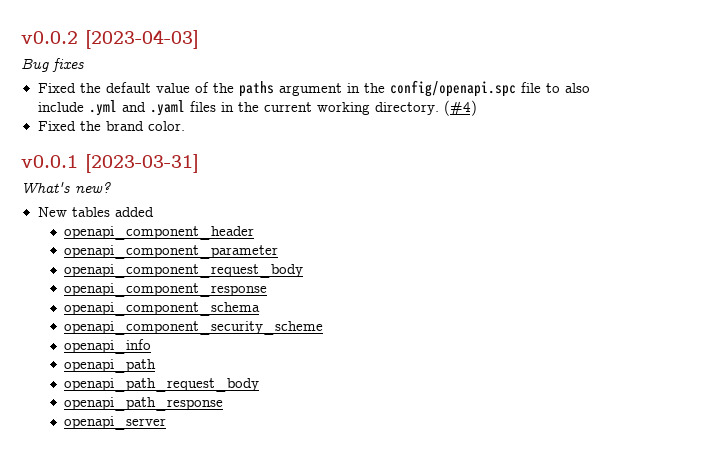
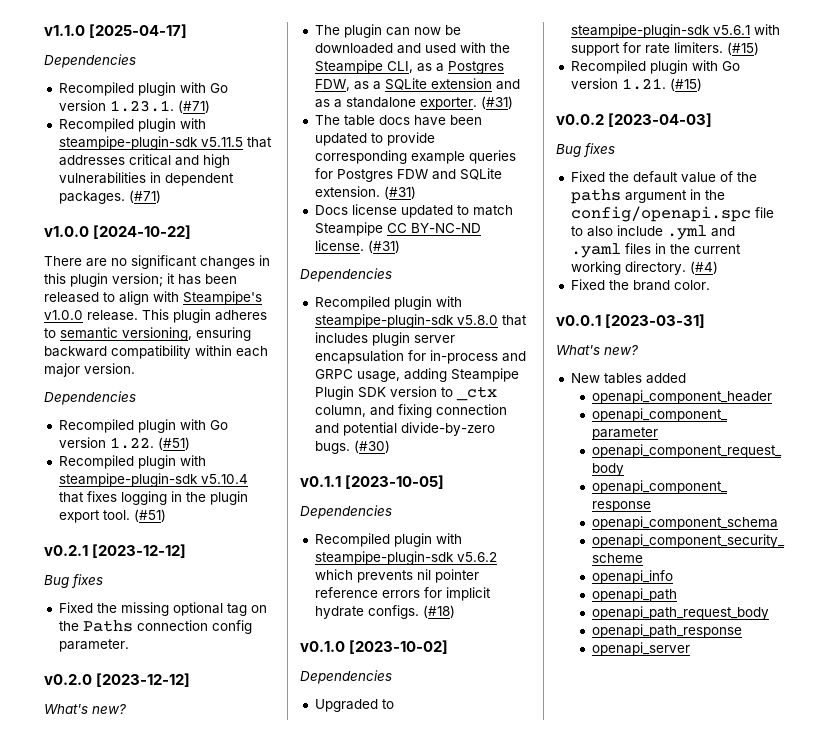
+ v1.1.0 [2025-04-17]
+ Dependencies
+ Recompiled plugin with Go version 1.23.1. (#71)
+ Recompiled plugin with steampipe-plugin-sdk v5.11.5 that addresses critical and high vulnerabilities in dependent packages. (#71)
+ v1.0.0 [2024-10-22]
+ There are no significant changes in this plugin version; it has been released to align with Steampipe's v1.0.0 release. This plugin adheres to semantic versioning, ensuring backward compatibility within each major version.
+ Dependencies
+ Recompiled plugin with Go version 1.22. (#51)
+ Recompiled plugin with steampipe-plugin-sdk v5.10.4 that fixes logging in the plugin export tool. (#51)
+ v0.2.1 [2023-12-12]
+ Bug fixes
+ Fixed the missing optional tag on the Paths connection config parameter.
+ v0.2.0 [2023-12-12]
+ What's new?
+ The plugin can now be downloaded and used with the Steampipe CLI, as a Postgres FDW, as a SQLite extension and as a standalone exporter. (#31)
+ The table docs have been updated to provide corresponding example queries for Postgres FDW and SQLite extension. (#31)
+ Docs license updated to match Steampipe CC BY-NC-ND license. (#31)
+ Dependencies
+ Recompiled plugin with steampipe-plugin-sdk v5.8.0 that includes plugin server encapsulation for in-process and GRPC usage, adding Steampipe Plugin SDK version to _ctx column, and fixing connection and potential divide-by-zero bugs. (#30)
+ v0.1.1 [2023-10-05]
+ Dependencies
+ Recompiled plugin with steampipe-plugin-sdk v5.6.2 which prevents nil pointer reference errors for implicit hydrate configs. (#18)
+ v0.1.0 [2023-10-02]
+ Dependencies
+ Upgraded to steampipe-plugin-sdk v5.6.1 with support for rate limiters. (#15)
+ Recompiled plugin with Go version 1.21. (#15)

